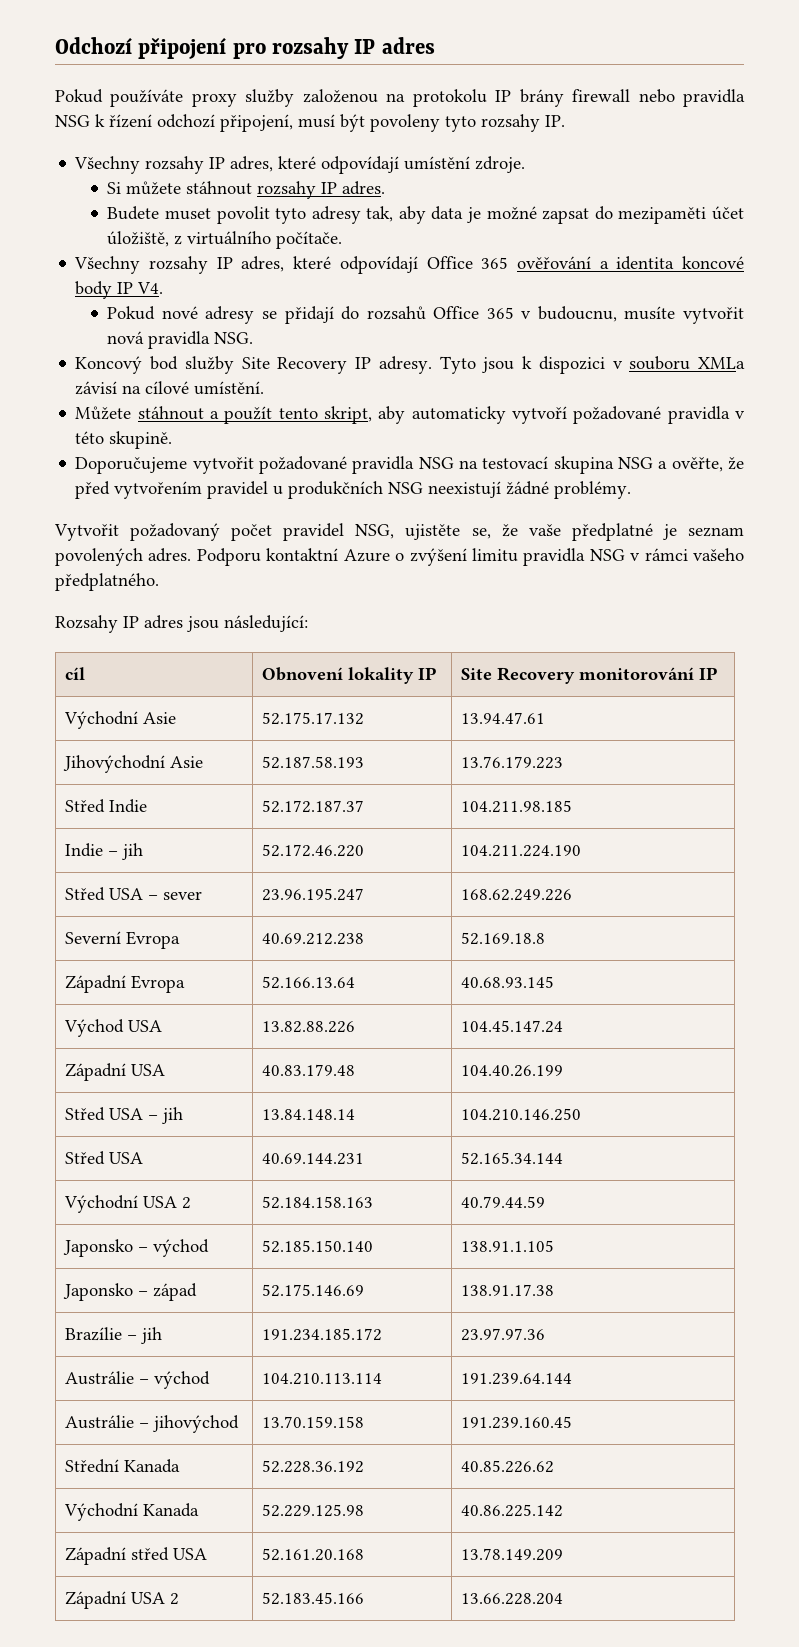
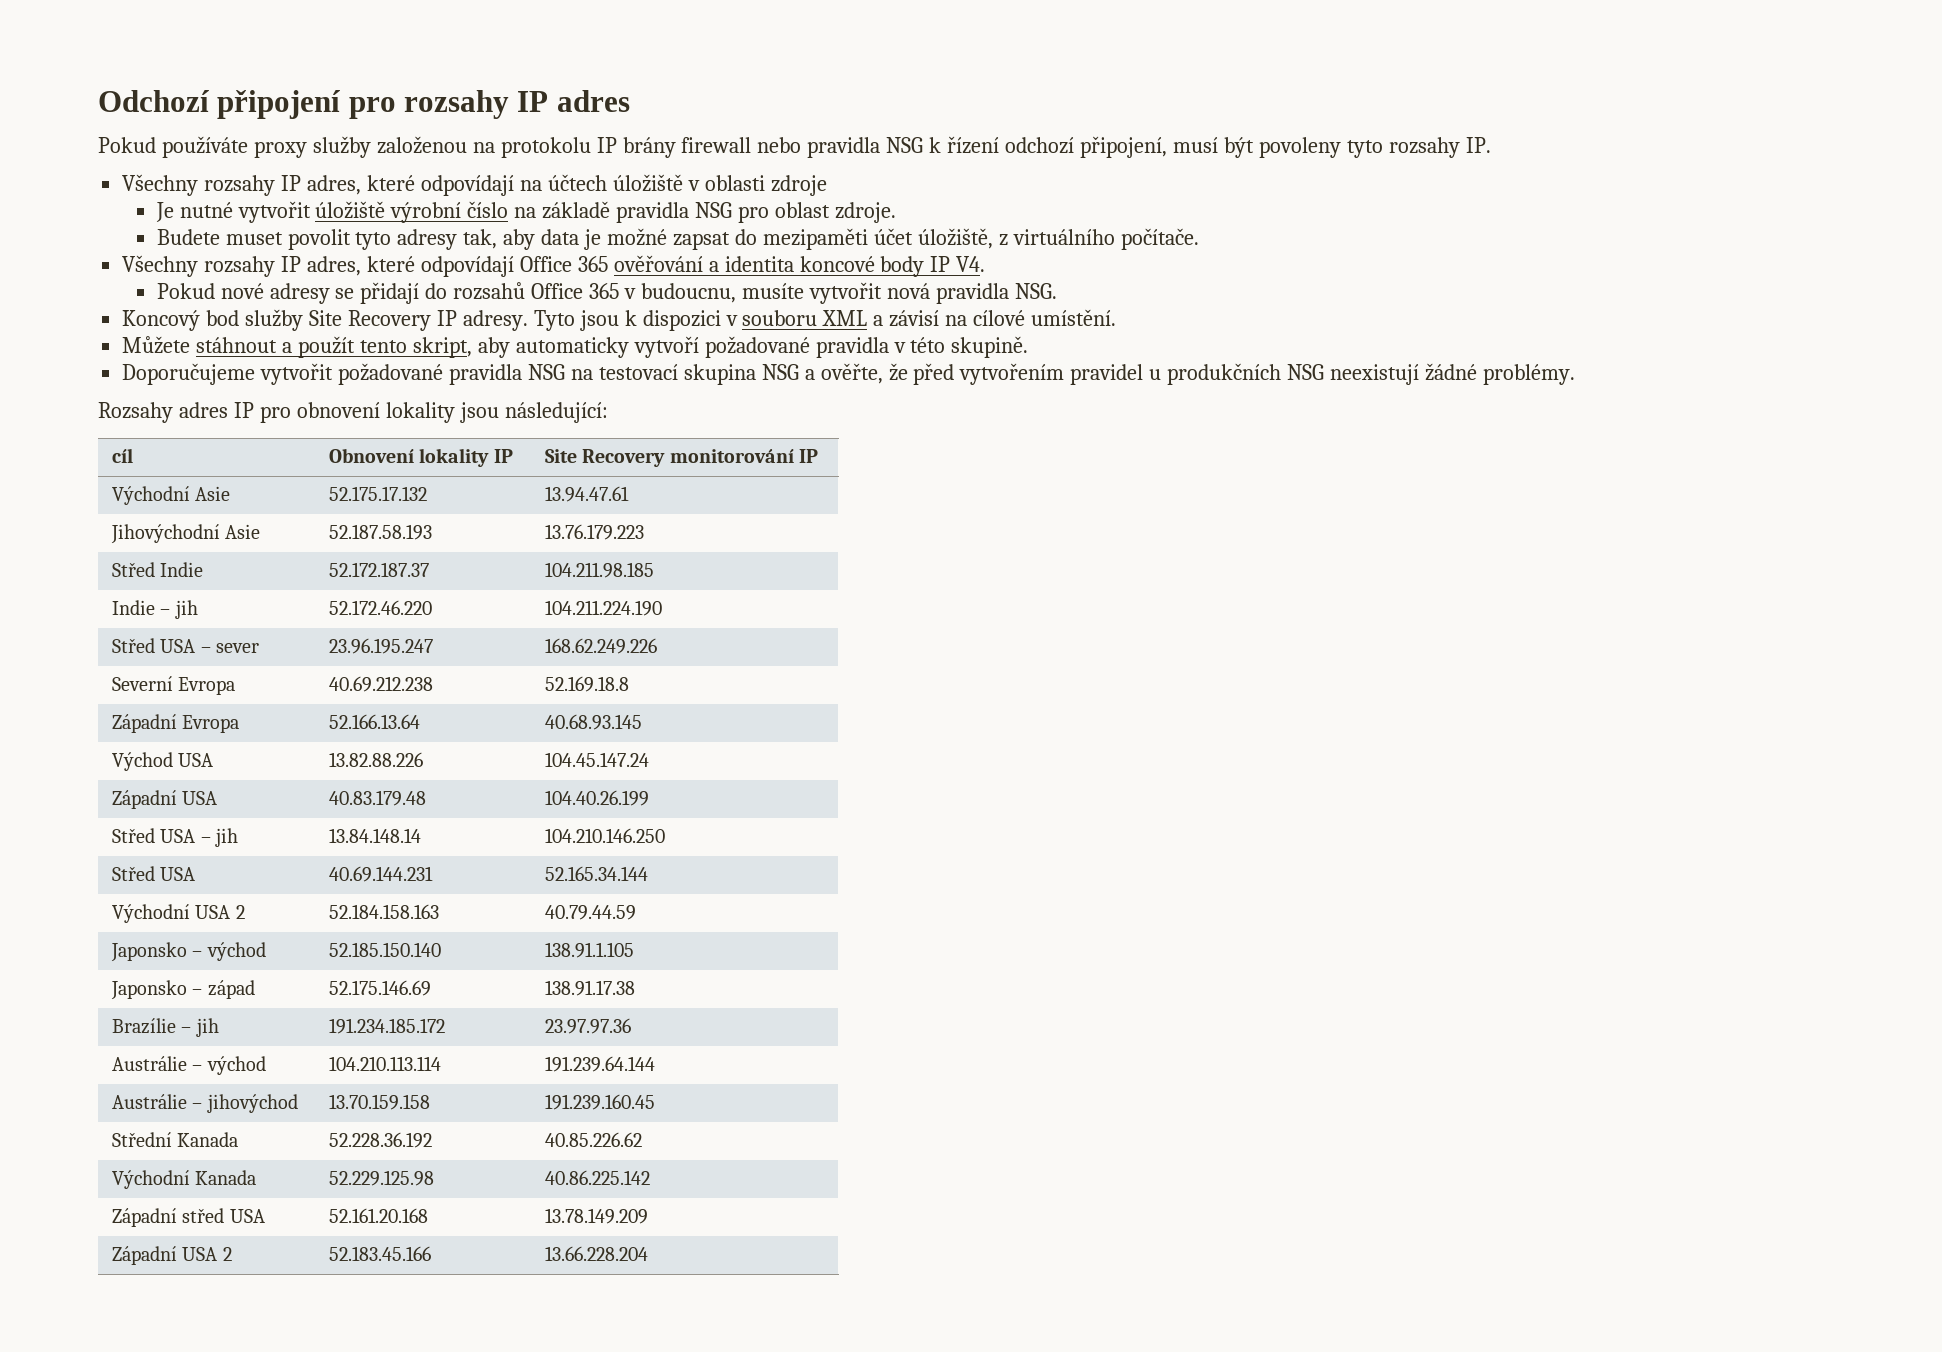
- Všechny rozsahy IP adres, které odpovídají umístění zdroje.
- Si můžete stáhnout rozsahy IP adres.
+ Všechny rozsahy IP adres, které odpovídají na účtech úložiště v oblasti zdroje
+ Je nutné vytvořit úložiště výrobní číslo na základě pravidla NSG pro oblast zdroje.
- Tyto jsou k dispozici v souboru XMLa závisí na cílové umístění.
+ Tyto jsou k dispozici v souboru XML a závisí na cílové umístění.
- Vytvořit požadovaný počet pravidel NSG, ujistěte se, že vaše předplatné je seznam povolených adres. Podporu kontaktní Azure o zvýšení limitu pravidla NSG v rámci vašeho předplatného.
- Rozsahy IP adres jsou následující:
+ Rozsahy adres IP pro obnovení lokality jsou následující:

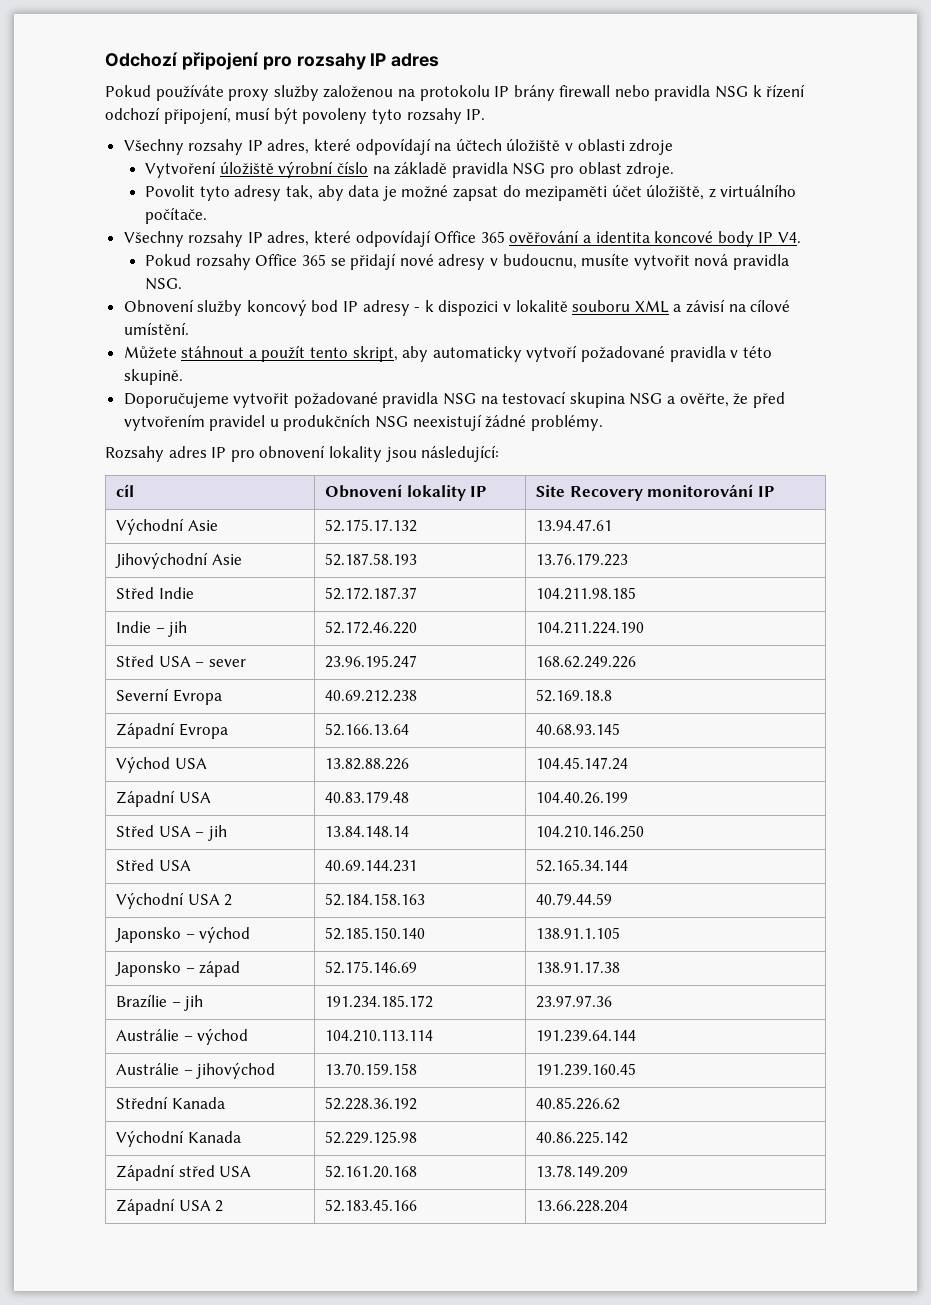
- Je nutné vytvořit úložiště výrobní číslo na základě pravidla NSG pro oblast zdroje.
+ Vytvoření úložiště výrobní číslo na základě pravidla NSG pro oblast zdroje.
- Budete muset povolit tyto adresy tak, aby data je možné zapsat do mezipaměti účet úložiště, z virtuálního počítače.
+ Povolit tyto adresy tak, aby data je možné zapsat do mezipaměti účet úložiště, z virtuálního počítače.
- Pokud nové adresy se přidají do rozsahů Office 365 v budoucnu, musíte vytvořit nová pravidla NSG.
+ Pokud rozsahy Office 365 se přidají nové adresy v budoucnu, musíte vytvořit nová pravidla NSG.
- Koncový bod služby Site Recovery IP adresy. Tyto jsou k dispozici v souboru XML a závisí na cílové umístění.
+ Obnovení služby koncový bod IP adresy - k dispozici v lokalitě souboru XML a závisí na cílové umístění.

